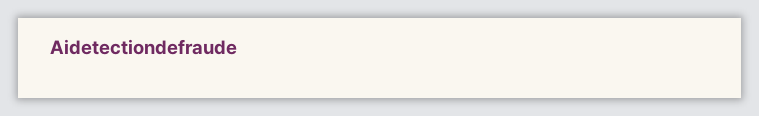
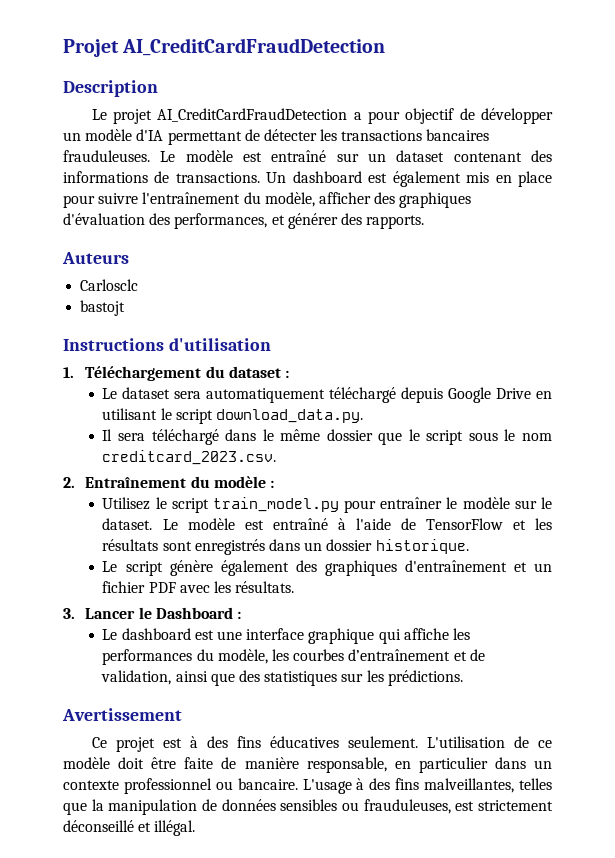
- Aidetectiondefraude
+ Projet AI_CreditCardFraudDetection
+ Description
+ Le projet AI_CreditCardFraudDetection a pour objectif de développer un modèle d'IA permettant de détecter les transactions bancaires frauduleuses. Le modèle est entraîné sur un dataset contenant des informations de transactions. Un dashboard est également mis en place pour suivre l'entraînement du modèle, afficher des graphiques d'évaluation des performances, et générer des rapports.
+ Auteurs
+ Carlosclc
+ bastojt
+ Instructions d'utilisation
+ 1. Téléchargement du dataset :
+ Le dataset sera automatiquement téléchargé depuis Google Drive en utilisant le script download_data.py.
+ Il sera téléchargé dans le même dossier que le script sous le nom creditcard_2023.csv.
+ 2. Entraînement du modèle :
+ Utilisez le script train_model.py pour entraîner le modèle sur le dataset. Le modèle est entraîné à l'aide de TensorFlow et les résultats sont enregistrés dans un dossier historique.
+ Le script génère également des graphiques d'entraînement et un fichier PDF avec les résultats.
+ 3. Lancer le Dashboard :
+ Le dashboard est une interface graphique qui affiche les performances du modèle, les courbes d’entraînement et de validation, ainsi que des statistiques sur les prédictions.
+ Avertissement
+ Ce projet est à des fins éducatives seulement. L'utilisation de ce modèle doit être faite de manière responsable, en particulier dans un contexte professionnel ou bancaire. L'usage à des fins malveillantes, telles que la manipulation de données sensibles ou frauduleuses, est strictement déconseillé et illégal.

